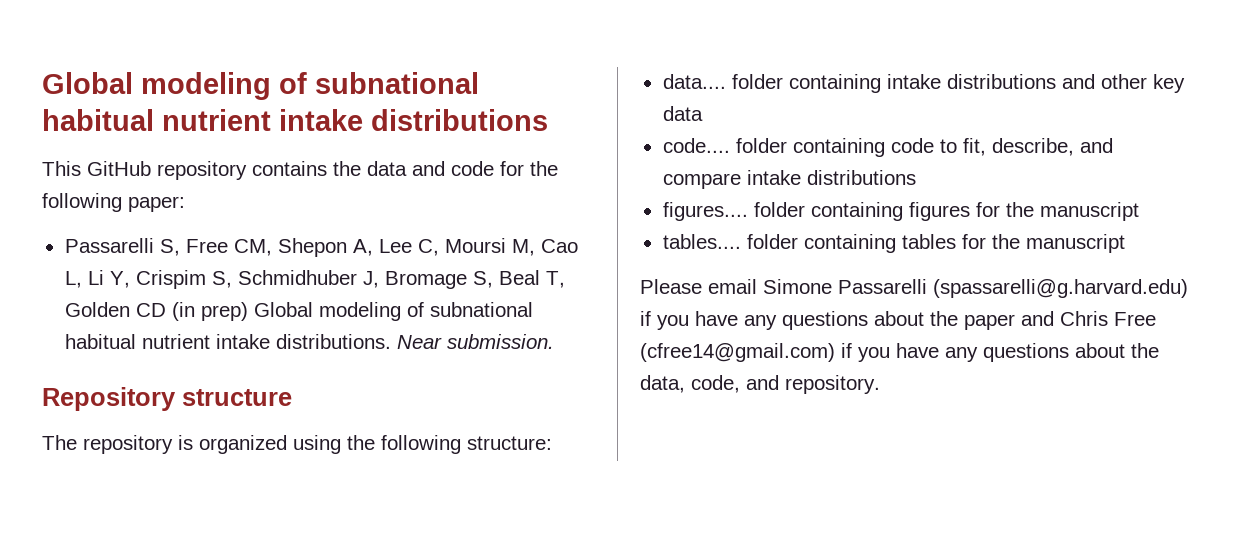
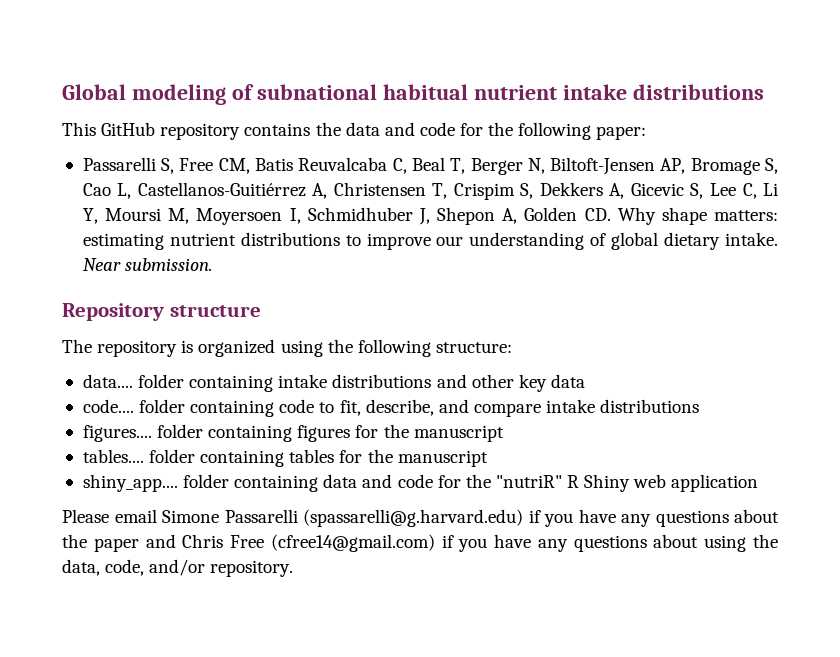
- Passarelli S, Free CM, Shepon A, Lee C, Moursi M, Cao L, Li Y, Crispim S, Schmidhuber J, Bromage S, Beal T, Golden CD (in prep) Global modeling of subnational habitual nutrient intake distributions.
+ Passarelli S, Free CM, Batis Reuvalcaba C, Beal T, Berger N, Biltoft-Jensen AP, Bromage S, Cao L, Castellanos-Guitiérrez A, Christensen T, Crispim S, Dekkers A, Gicevic S, Lee C, Li Y, Moursi M, Moyersoen I, Schmidhuber J, Shepon A, Golden CD. Why shape matters: estimating nutrient distributions to improve our understanding of global dietary intake.
+ shiny_app.... folder containing data and code for the "nutriR" R Shiny web application
- Please email Simone Passarelli (spassarelli@g.harvard.edu) if you have any questions about the paper and Chris Free (cfree14@gmail.com) if you have any questions about the data, code, and repository.
+ Please email Simone Passarelli (spassarelli@g.harvard.edu) if you have any questions about the paper and Chris Free (cfree14@gmail.com) if you have any questions about using the data, code, and/or repository.

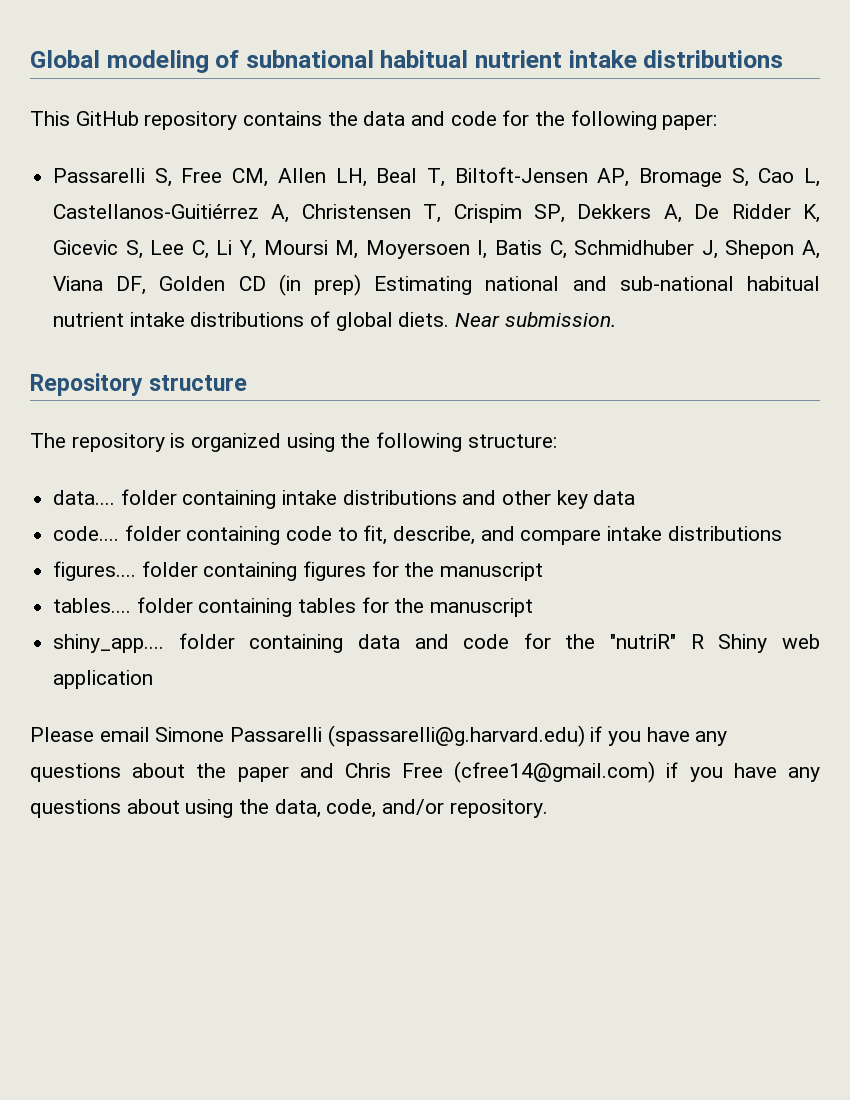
- Passarelli S, Free CM, Batis Reuvalcaba C, Beal T, Berger N, Biltoft-Jensen AP, Bromage S, Cao L, Castellanos-Guitiérrez A, Christensen T, Crispim S, Dekkers A, Gicevic S, Lee C, Li Y, Moursi M, Moyersoen I, Schmidhuber J, Shepon A, Golden CD. Why shape matters: estimating nutrient distributions to improve our understanding of global dietary intake.
+ Passarelli S, Free CM, Allen LH, Beal T, Biltoft-Jensen AP, Bromage S, Cao L, Castellanos-Guitiérrez A, Christensen T, Crispim SP, Dekkers A, De Ridder K, Gicevic S, Lee C, Li Y, Moursi M, Moyersoen I, Batis C, Schmidhuber J, Shepon A, Viana DF, Golden CD (in prep) Estimating national and sub-national habitual nutrient intake distributions of global diets.

